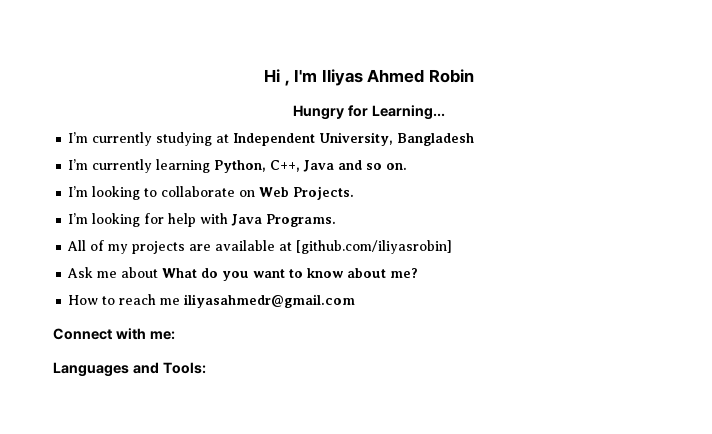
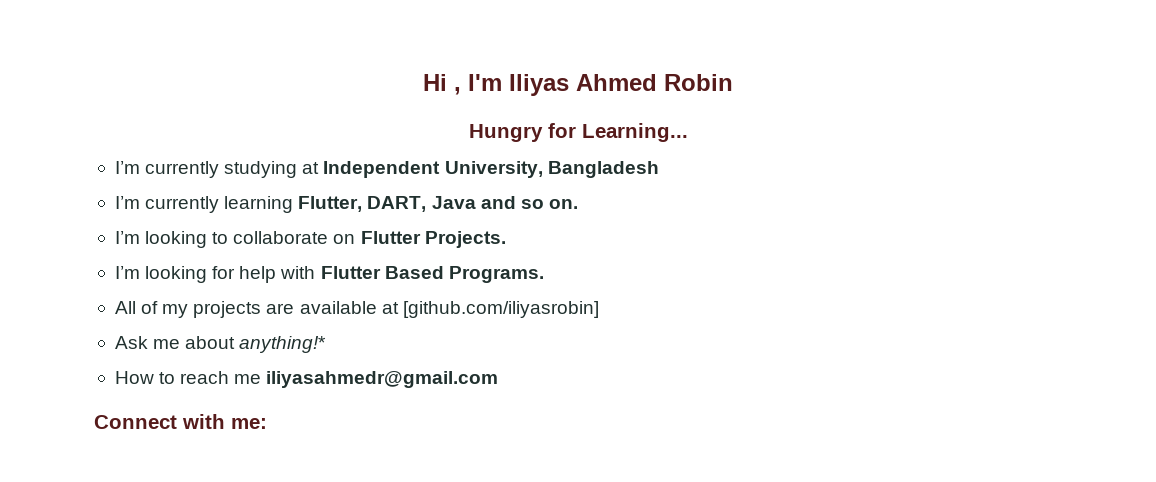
- I’m currently learning Python, C++, Java and so on.
+ I’m currently learning Flutter, DART, Java and so on.
- I’m looking to collaborate on Web Projects.
+ I’m looking to collaborate on Flutter Projects.
- I’m looking for help with Java Programs.
+ I’m looking for help with Flutter Based Programs.
- Ask me about What do you want to know about me?
+ Ask me about anything!*
- Languages and Tools:

